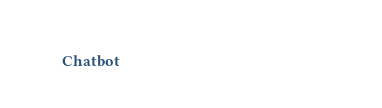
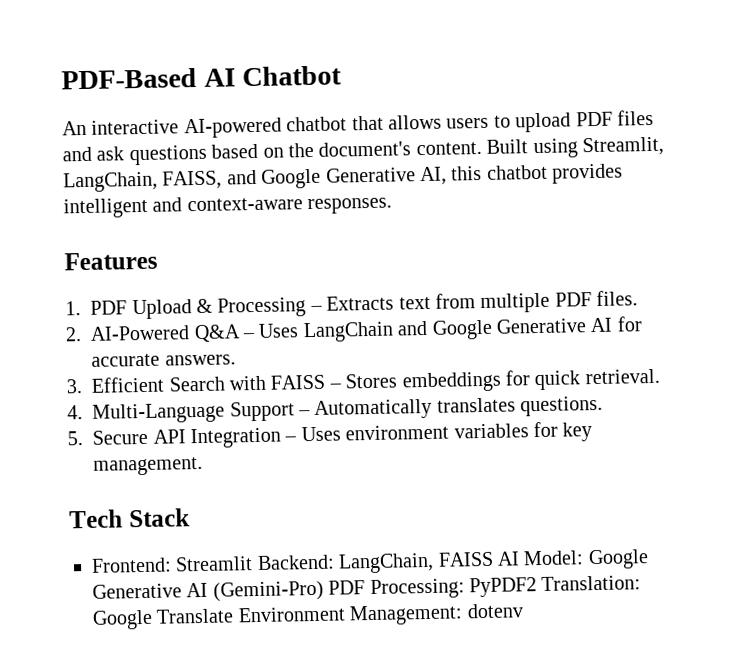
- Chatbot
+ PDF-Based AI Chatbot
+ An interactive AI-powered chatbot that allows users to upload PDF files and ask questions based on the document's content. Built using Streamlit, LangChain, FAISS, and Google Generative AI, this chatbot provides intelligent and context-aware responses.
+ Features
+ 1. PDF Upload & Processing – Extracts text from multiple PDF files.
+ 2. AI-Powered Q&A – Uses LangChain and Google Generative AI for accurate answers.
+ 3. Efficient Search with FAISS – Stores embeddings for quick retrieval.
+ 4. Multi-Language Support – Automatically translates questions.
+ 5. Secure API Integration – Uses environment variables for key management.
+ Tech Stack
+ Frontend: Streamlit Backend: LangChain, FAISS AI Model: Google Generative AI (Gemini-Pro) PDF Processing: PyPDF2 Translation: Google Translate Environment Management: dotenv

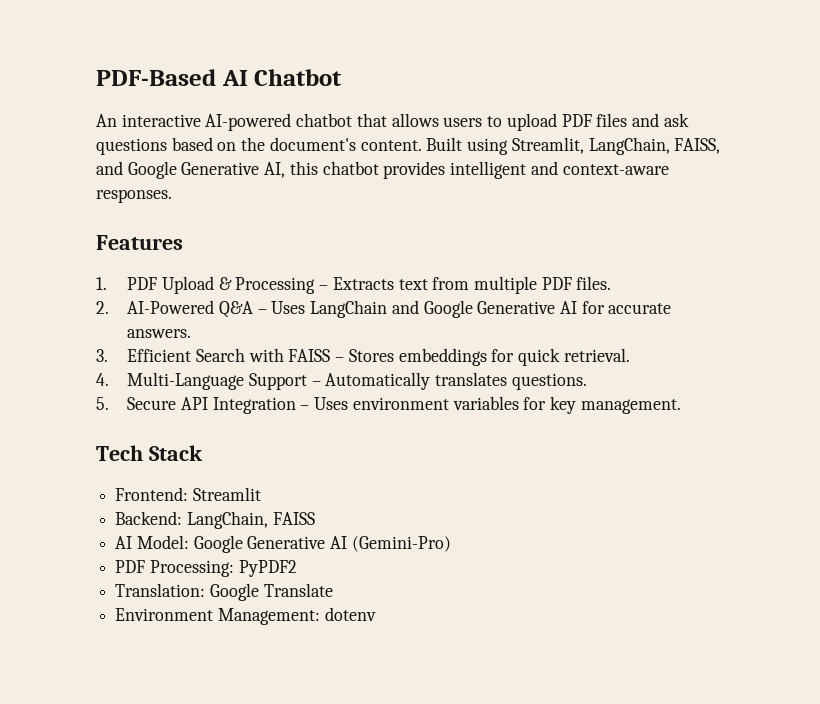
- Frontend: Streamlit Backend: LangChain, FAISS AI Model: Google Generative AI (Gemini-Pro) PDF Processing: PyPDF2 Translation: Google Translate Environment Management: dotenv
+ Frontend: Streamlit
+ Backend: LangChain, FAISS
+ AI Model: Google Generative AI (Gemini-Pro)
+ PDF Processing: PyPDF2
+ Translation: Google Translate
+ Environment Management: dotenv

